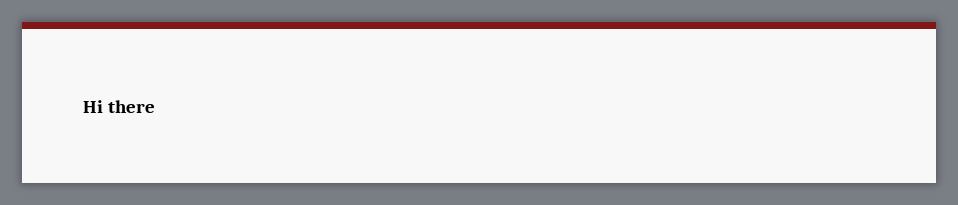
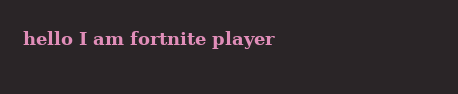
- Hi there
+ hello I am fortnite player

